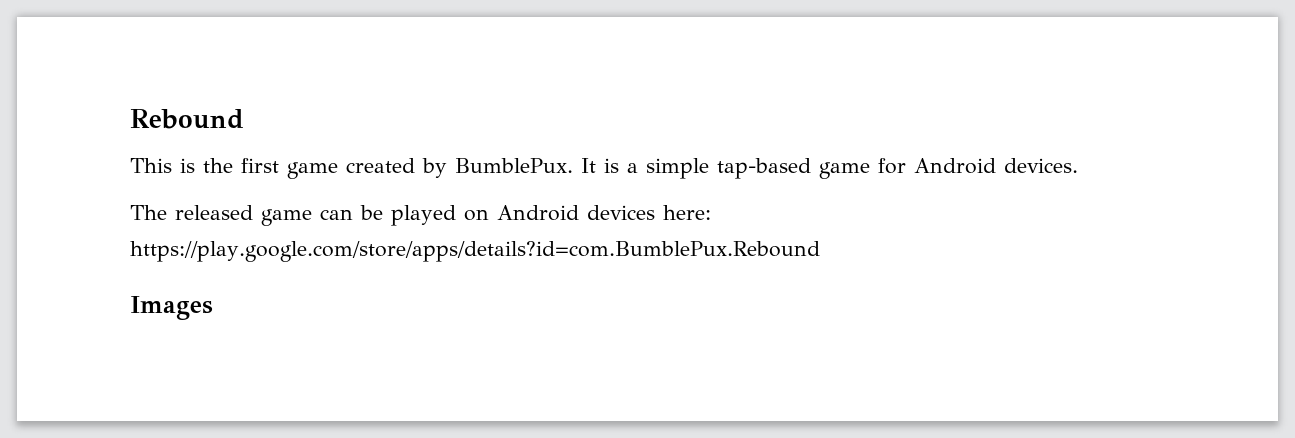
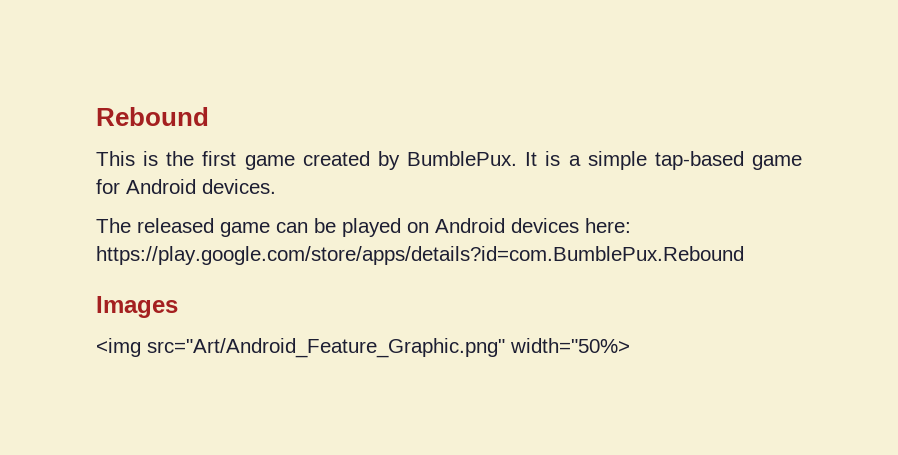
+ <img src="Art/Android_Feature_Graphic.png" width="50%>

